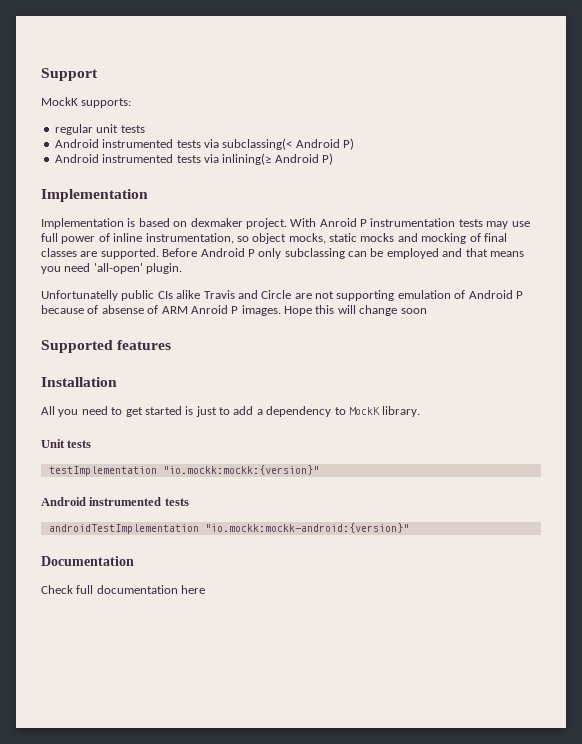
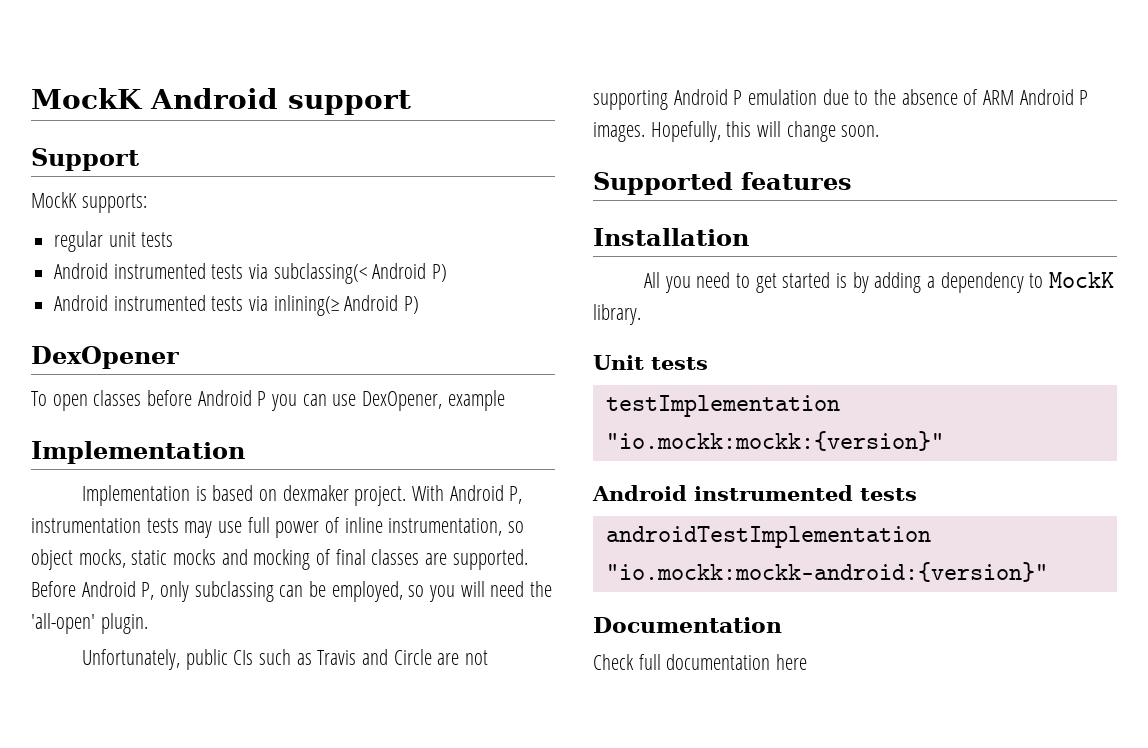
+ MockK Android support
+ DexOpener
+ To open classes before Android P you can use DexOpener, example
- With Anroid P instrumentation tests may use full power of inline instrumentation, so object mocks, static mocks and mocking of final classes are supported.
+ With Android P, instrumentation tests may use full power of inline instrumentation, so object mocks, static mocks and mocking of final classes are supported.
- Before Android P only subclassing can be employed and that means you need 'all-open' plugin.
+ Before Android P, only subclassing can be employed, so you will need the 'all-open' plugin.
- Unfortunatelly public CIs alike Travis and Circle are not supporting emulation of Android P because of absense of ARM Anroid P images.
+ Unfortunately, public CIs such as Travis and Circle are not supporting Android P emulation due to the absence of ARM Android P images.
- Hope this will change soon
+ Hopefully, this will change soon.
- All you need to get started is just to add a dependency to MockK library.
+ All you need to get started is by adding a dependency to MockK library.

